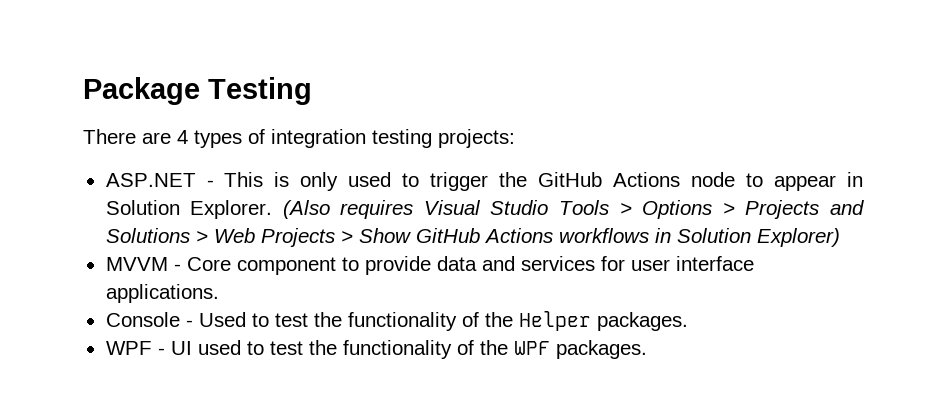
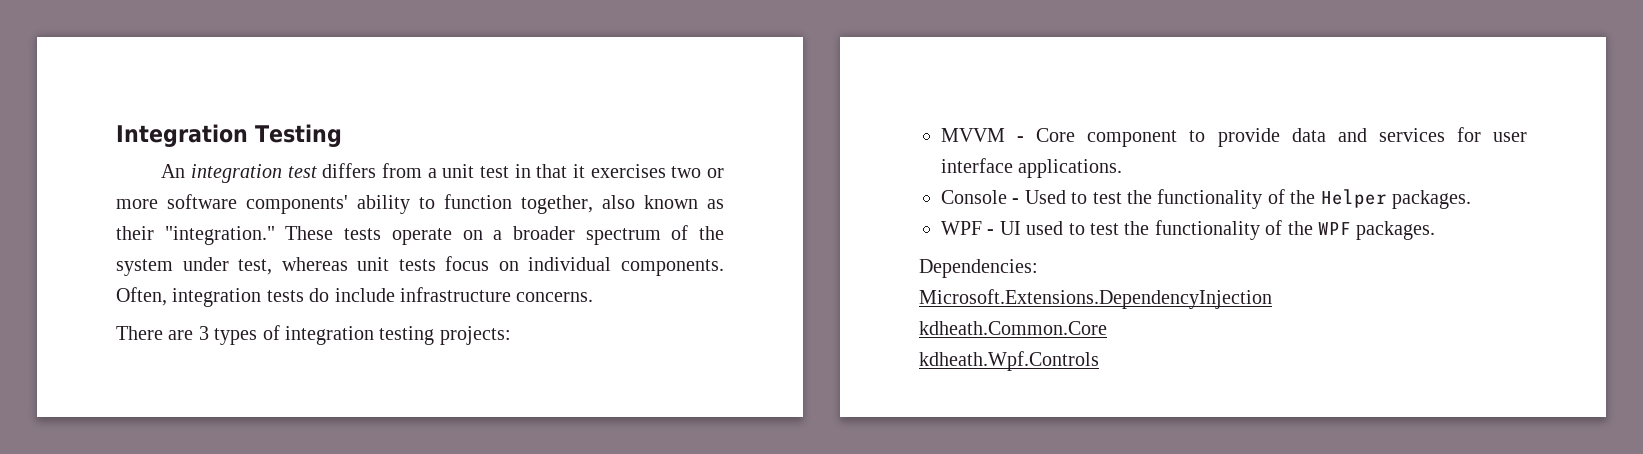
- Package Testing
+ Integration Testing
+ An integration test differs from a unit test in that it exercises two or more software components' ability to function together, also known as their "integration." These tests operate on a broader spectrum of the system under test, whereas unit tests focus on individual components. Often, integration tests do include infrastructure concerns.
- There are 4 types of integration testing projects:
+ There are 3 types of integration testing projects:
- ASP.NET - This is only used to trigger the GitHub Actions node to appear in Solution Explorer. (Also requires Visual Studio Tools > Options > Projects and Solutions > Web Projects > Show GitHub Actions workflows in Solution Explorer)
+ Dependencies:
+ Microsoft.Extensions.DependencyInjection
+ kdheath.Common.Core
+ kdheath.Wpf.Controls

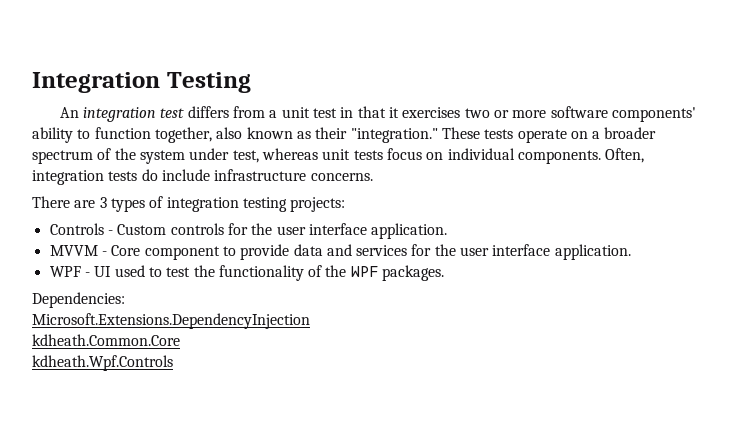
+ Controls - Custom controls for the user interface application.
- MVVM - Core component to provide data and services for user interface applications.
- Console - Used to test the functionality of the Helper packages.
+ MVVM - Core component to provide data and services for the user interface application.

